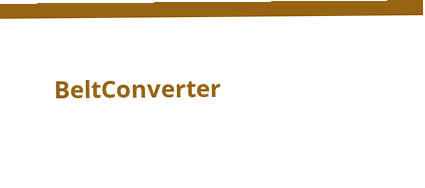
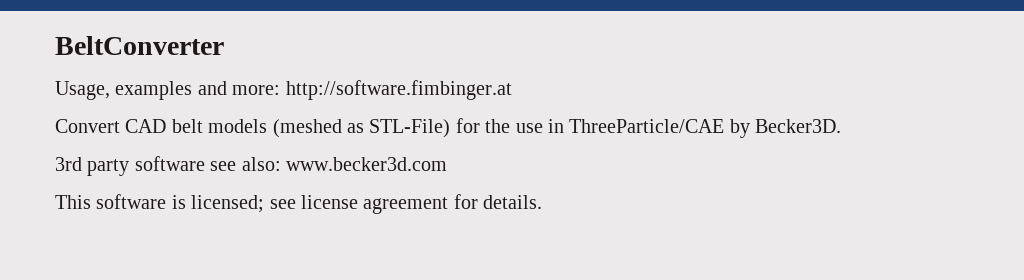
+ Usage, examples and more: http://software.fimbinger.at
+ Convert CAD belt models (meshed as STL-File) for the use in ThreeParticle/CAE by Becker3D.
+ 3rd party software see also: www.becker3d.com
+ This software is licensed; see license agreement for details.

